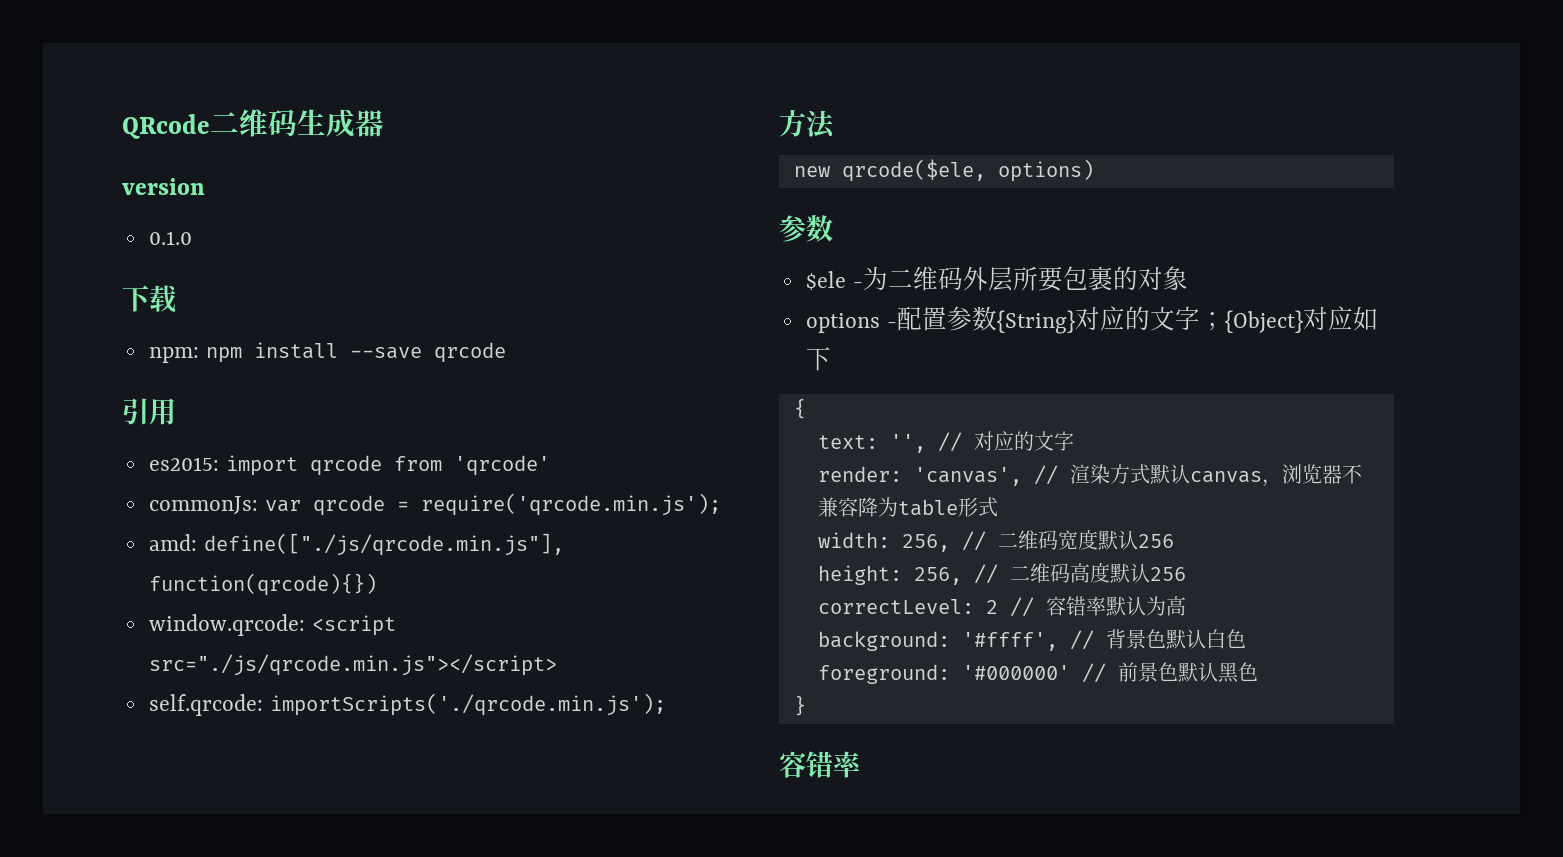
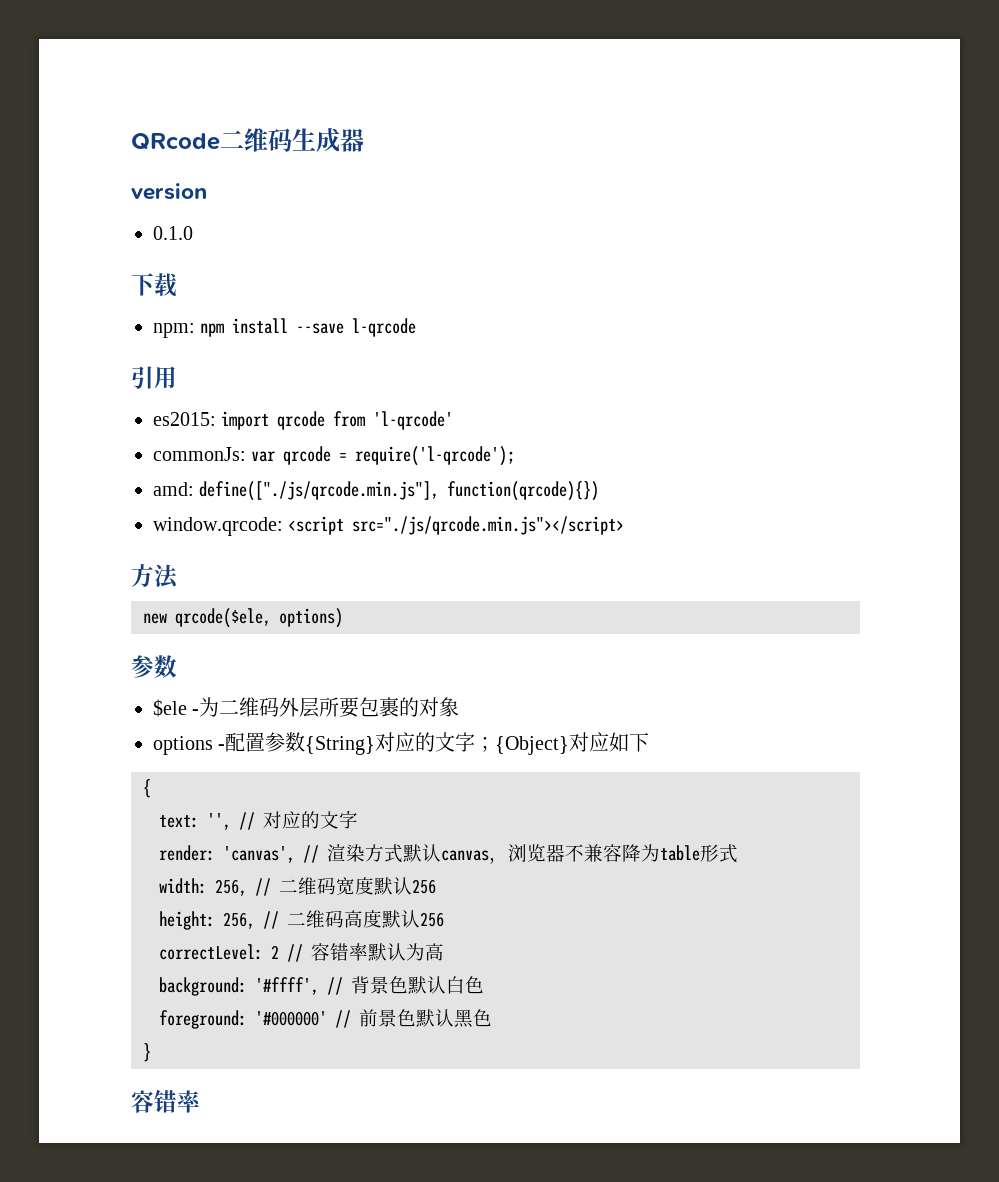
- npm: npm install --save qrcode
+ npm: npm install --save l-qrcode
- es2015: import qrcode from 'qrcode'
+ es2015: import qrcode from 'l-qrcode'
- commonJs: var qrcode = require('qrcode.min.js');
+ commonJs: var qrcode = require('l-qrcode');
- self.qrcode: importScripts('./qrcode.min.js');

